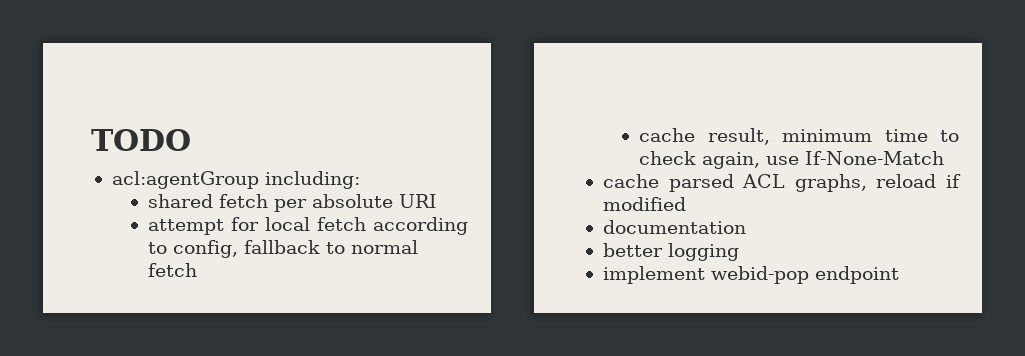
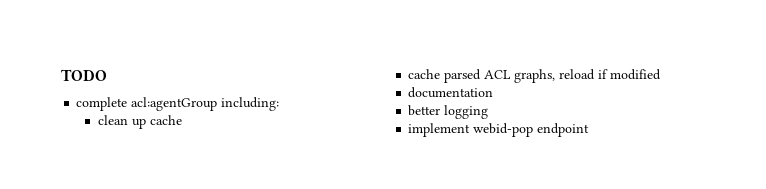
- acl:agentGroup including:
+ complete acl:agentGroup including:
- shared fetch per absolute URI
- attempt for local fetch according to config, fallback to normal fetch
- cache result, minimum time to check again, use If-None-Match
+ clean up cache

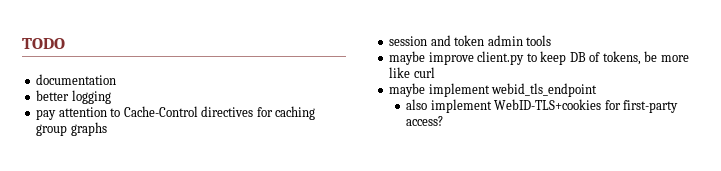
- complete acl:agentGroup including:
- clean up cache
- cache parsed ACL graphs, reload if modified
  documentation
  better logging
- implement webid-pop endpoint
+ pay attention to Cache-Control directives for caching group graphs
+ session and token admin tools
+ maybe improve client.py to keep DB of tokens, be more like curl
+ maybe implement webid_tls_endpoint
+ also implement WebID-TLS+cookies for first-party access?

